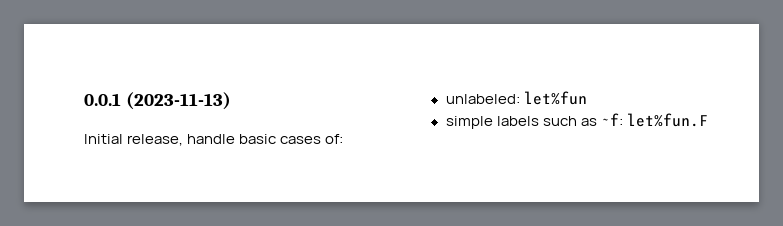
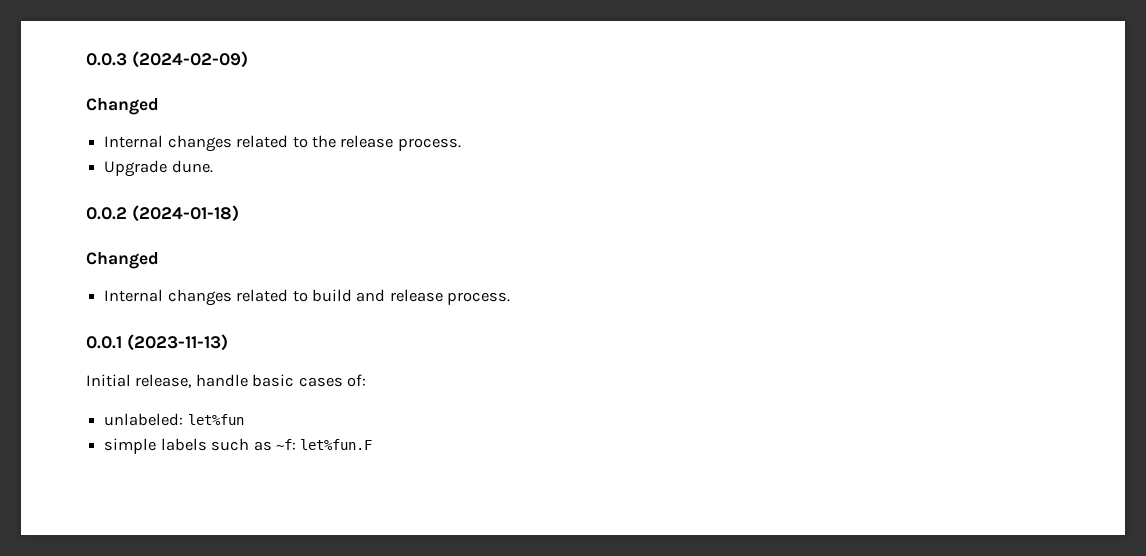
+ 0.0.3 (2024-02-09)
+ Changed
+ Internal changes related to the release process.
+ Upgrade dune.
+ 0.0.2 (2024-01-18)
+ Changed
+ Internal changes related to build and release process.

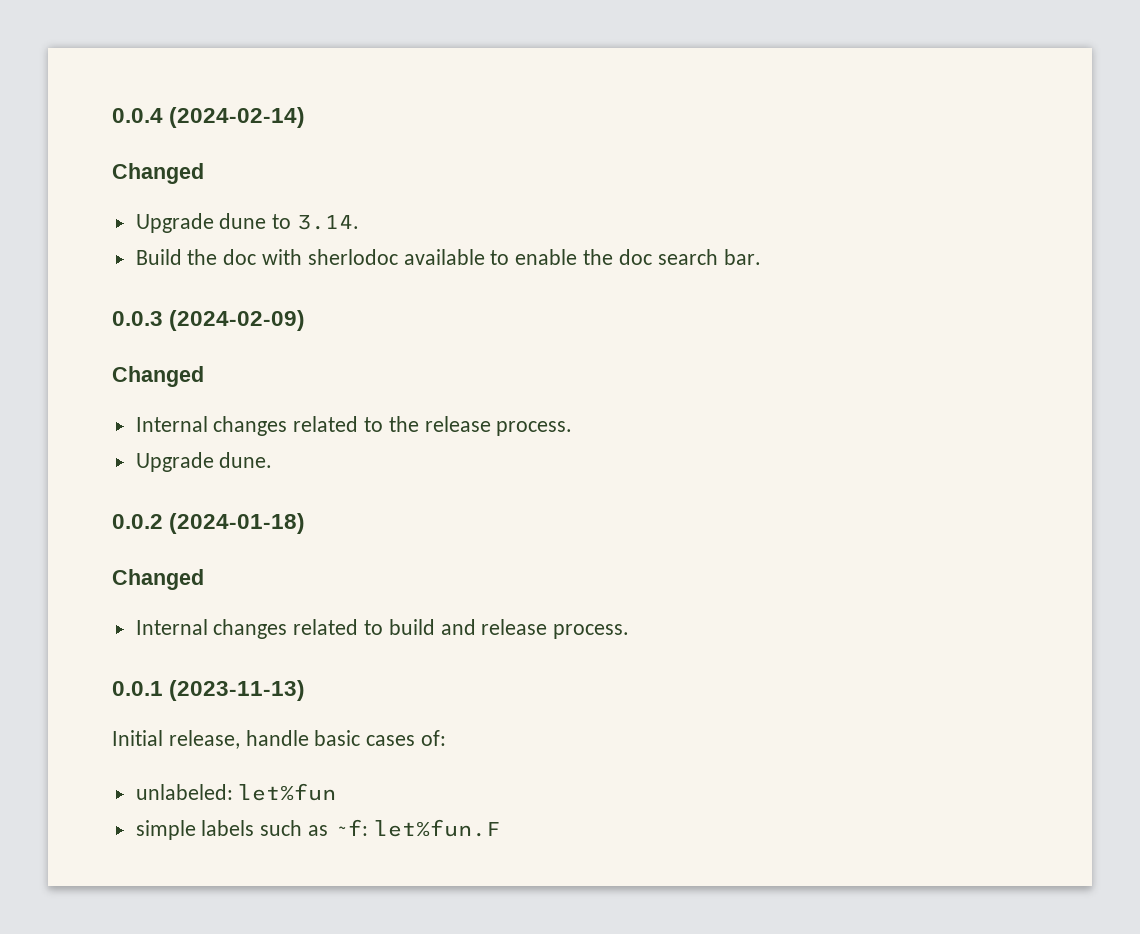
+ 0.0.4 (2024-02-14)
+ Changed
+ Upgrade dune to 3.14.
+ Build the doc with sherlodoc available to enable the doc search bar.

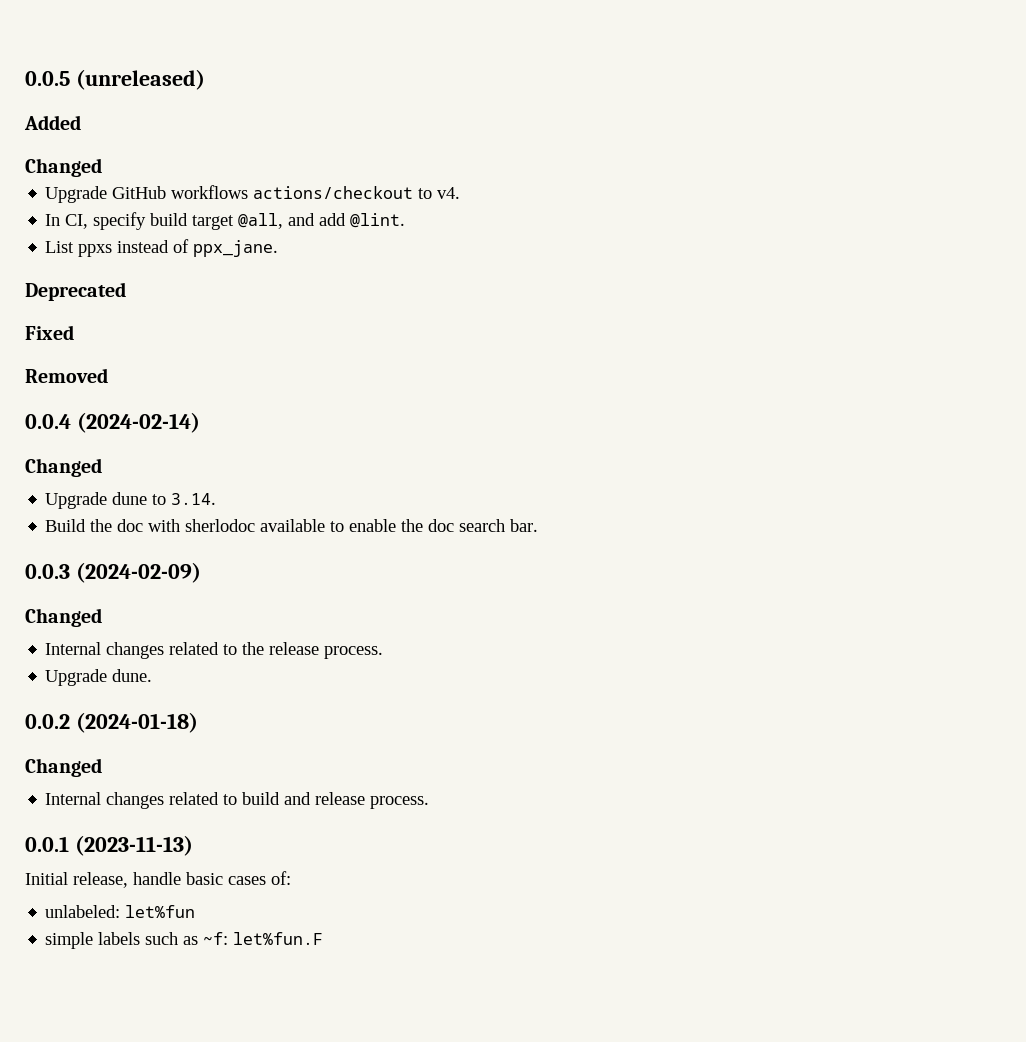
+ 0.0.5 (unreleased)
+ Added
+ Changed
+ Upgrade GitHub workflows actions/checkout to v4.
+ In CI, specify build target @all, and add @lint.
+ List ppxs instead of ppx_jane.
+ Deprecated
+ Fixed
+ Removed

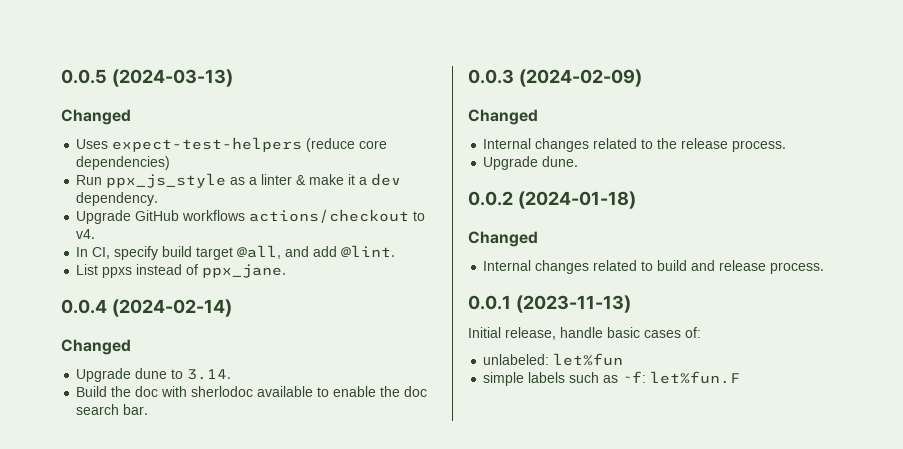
- 0.0.5 (unreleased)
- Added
+ 0.0.5 (2024-03-13)
  Changed
+ Uses expect-test-helpers (reduce core dependencies)
+ Run ppx_js_style as a linter & make it a dev dependency.
- Deprecated
- Fixed
- Removed

